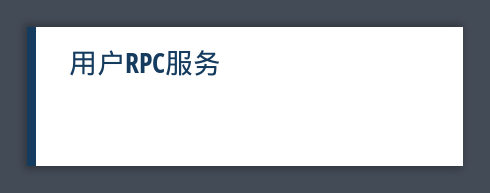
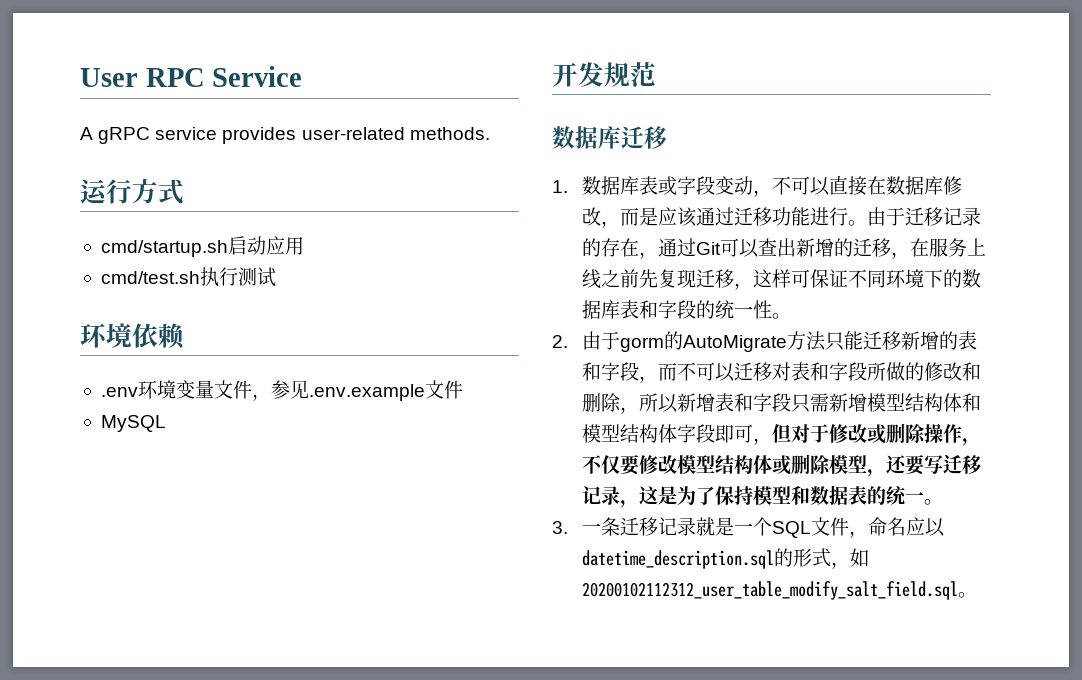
- 用户RPC服务
+ User RPC Service
+ A gRPC service provides user-related methods.
+ 运行方式
+ cmd/startup.sh启动应用
+ cmd/test.sh执行测试
+ 环境依赖
+ .env环境变量文件，参见.env.example文件
+ MySQL
+ 开发规范
+ 数据库迁移
+ 1.数据库表或字段变动，不可以直接在数据库修改，而是应该通过迁移功能进行。由于迁移记录的存在，通过Git可以查出新增的迁移，在服务上线之前先复现迁移，这样可保证不同环境下的数据库表和字段的统一性。
+ 2.由于gorm的AutoMigrate方法只能迁移新增的表和字段，而不可以迁移对表和字段所做的修改和删除，所以新增表和字段只需新增模型结构体和模型结构体字段即可，但对于修改或删除操作，不仅要修改模型结构体或删除模型，还要写迁移记录，这是为了保持模型和数据表的统一。
+ 3.一条迁移记录就是一个SQL文件，命名应以datetime_description.sql的形式，如20200102112312_user_table_modify_salt_field.sql。

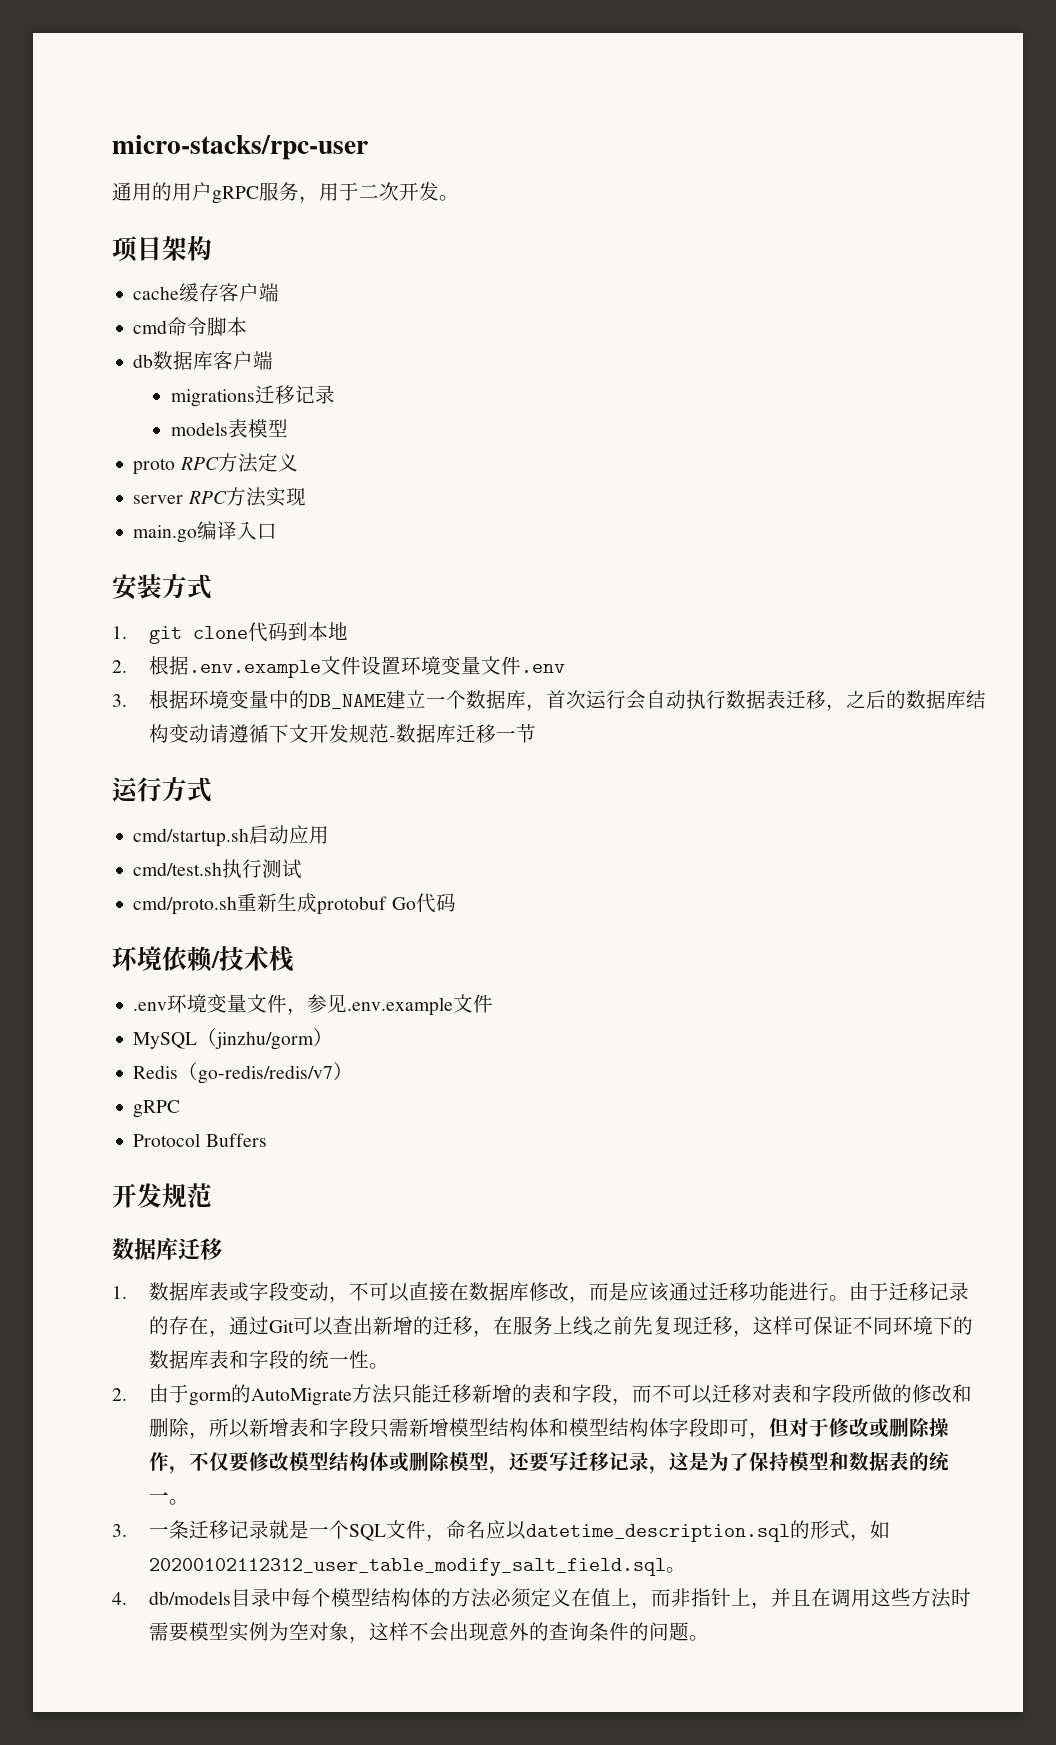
- User RPC Service
- A gRPC service provides user-related methods.
+ micro-stacks/rpc-user
+ 通用的用户gRPC服务，用于二次开发。
+ 项目架构
+ cache缓存客户端
+ cmd命令脚本
+ db数据库客户端
+ migrations迁移记录
+ models表模型
+ proto RPC方法定义
+ server RPC方法实现
+ main.go编译入口
+ 安装方式
+ 1. git clone代码到本地
+ 2.根据.env.example文件设置环境变量文件.env
+ 3.根据环境变量中的DB_NAME建立一个数据库，首次运行会自动执行数据表迁移，之后的数据库结构变动请遵循下文开发规范-数据库迁移一节
+ cmd/proto.sh重新生成protobuf Go代码
- 环境依赖
+ 环境依赖/技术栈
- MySQL
+ MySQL（jinzhu/gorm）
+ Redis（go-redis/redis/v7）
+ gRPC
+ Protocol Buffers
+ 4. db/models目录中每个模型结构体的方法必须定义在值上，而非指针上，并且在调用这些方法时需要模型实例为空对象，这样不会出现意外的查询条件的问题。

